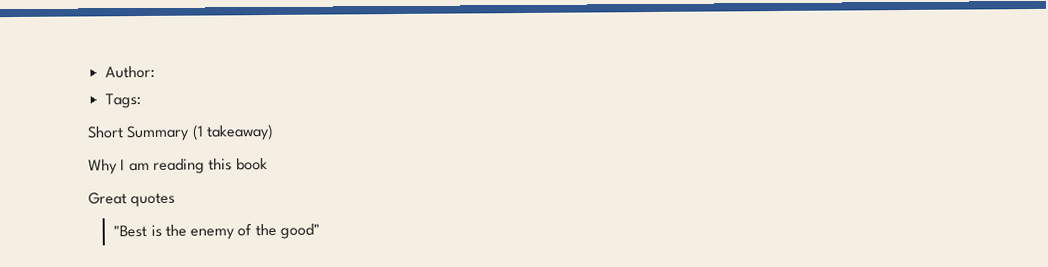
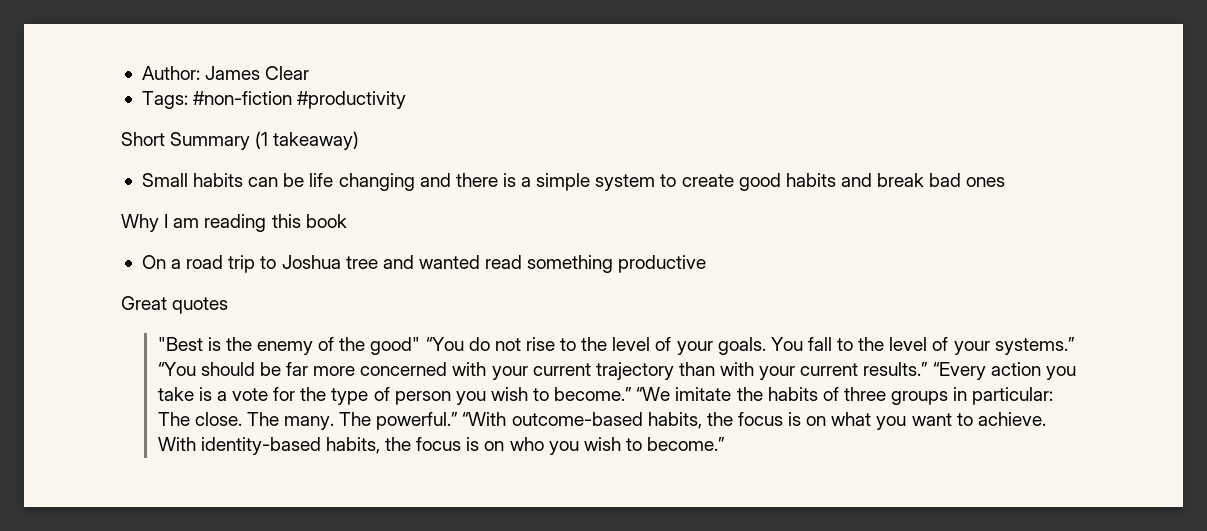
- Author:
+ Author: James Clear
- Tags:
+ Tags: #non-fiction #productivity
+ Small habits can be life changing and there is a simple system to create good habits and break bad ones
+ On a road trip to Joshua tree and wanted read something productive
- "Best is the enemy of the good"
+ "Best is the enemy of the good" “You do not rise to the level of your goals. You fall to the level of your systems.” “You should be far more concerned with your current trajectory than with your current results.” “Every action you take is a vote for the type of person you wish to become.” “We imitate the habits of three groups in particular: The close. The many. The powerful.” “With outcome-based habits, the focus is on what you want to achieve. With identity-based habits, the focus is on who you wish to become.”

